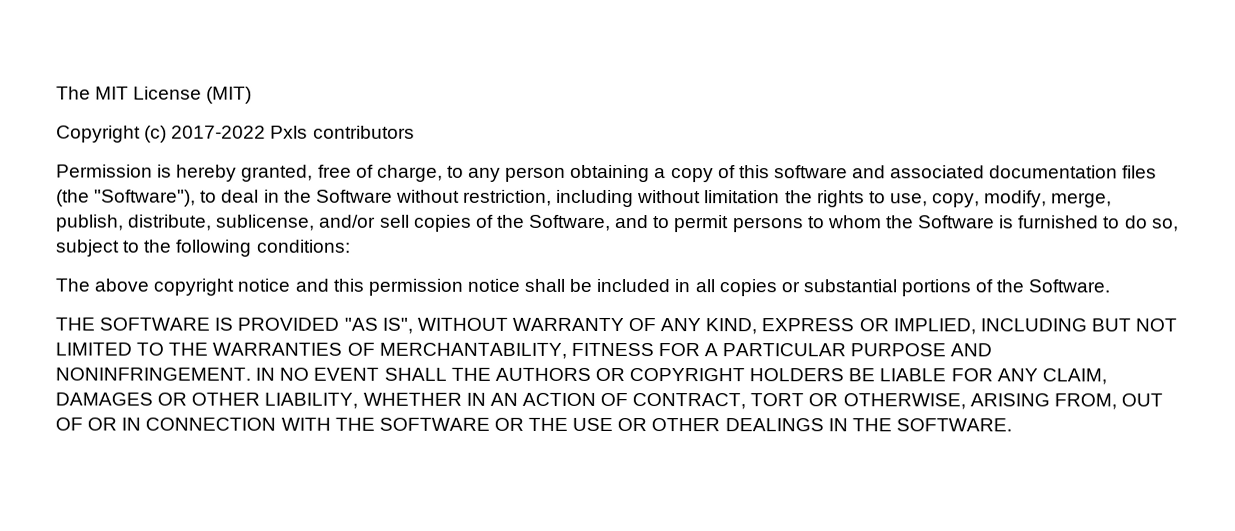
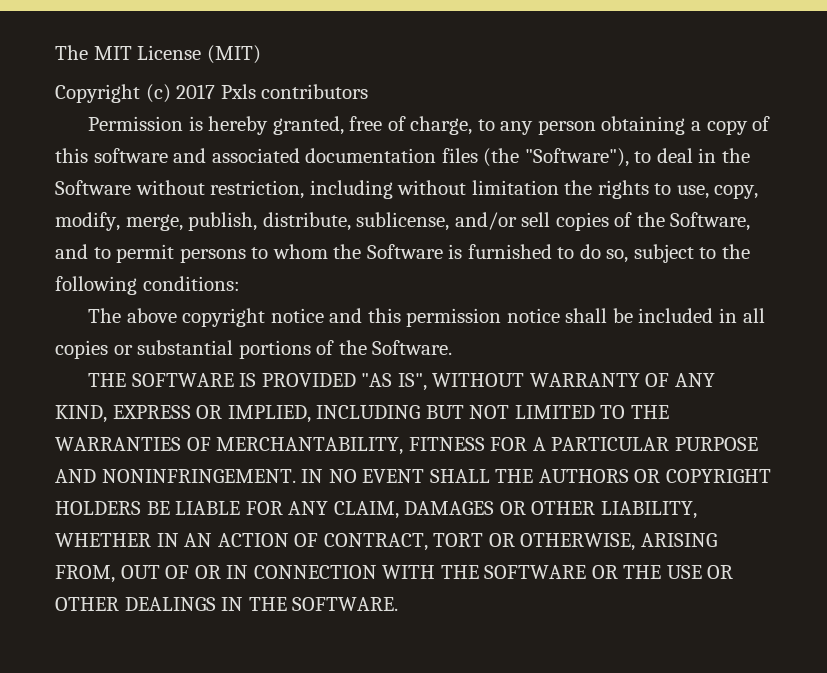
- Copyright (c) 2017-2022 Pxls contributors
+ Copyright (c) 2017 Pxls contributors

